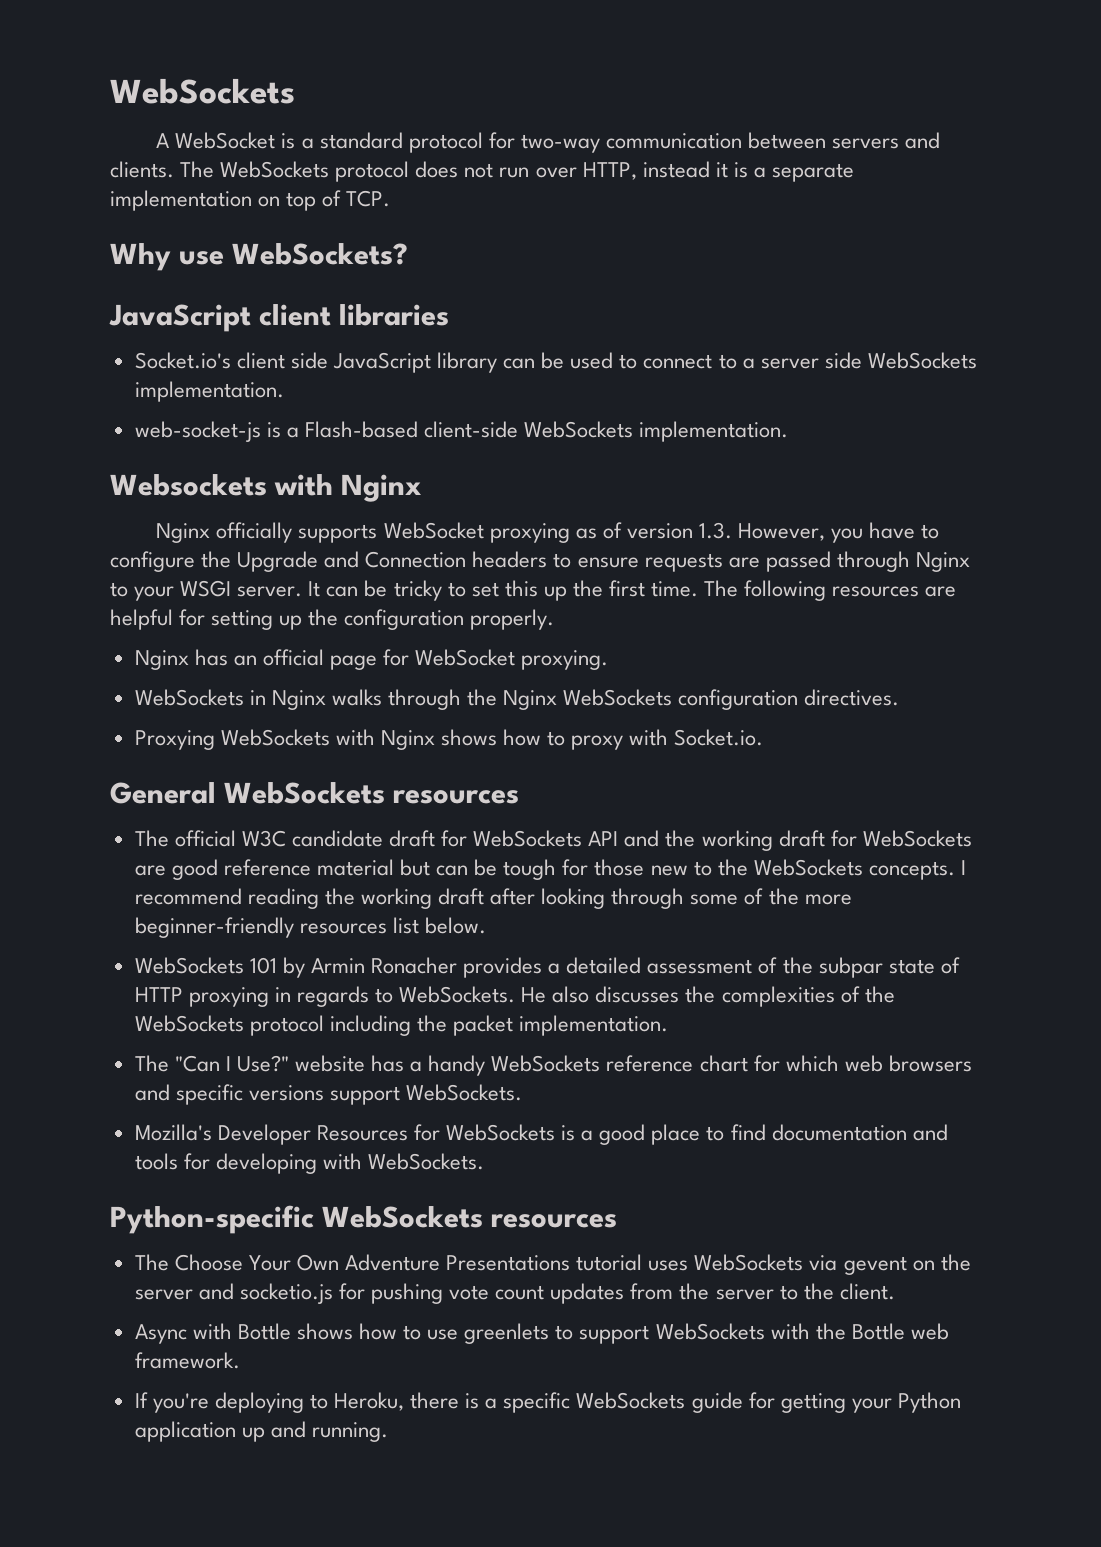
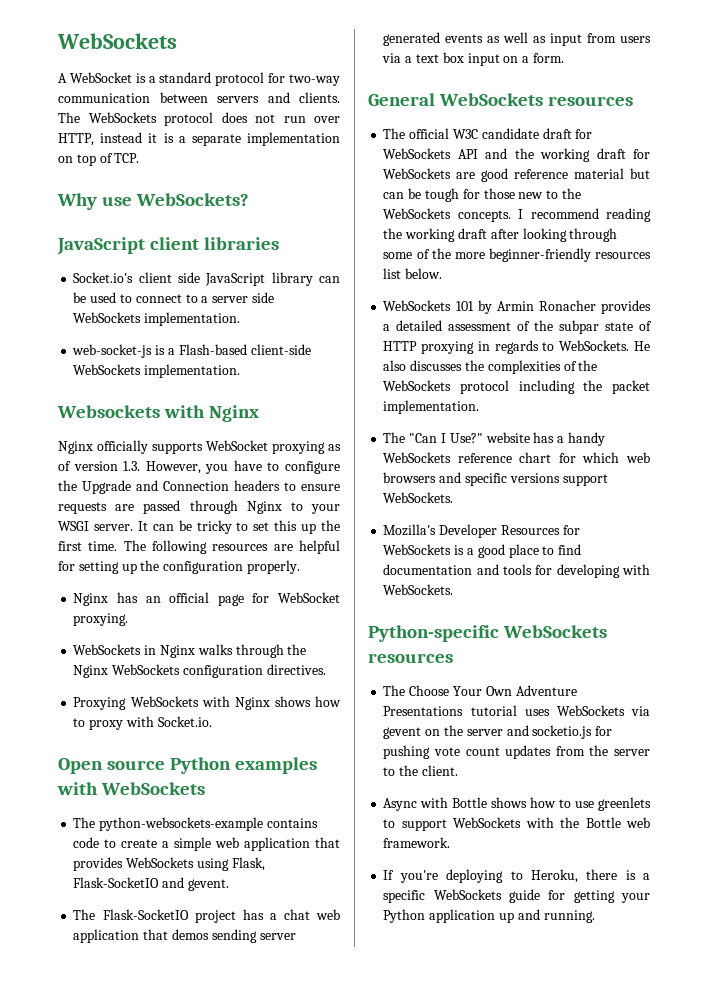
+ Open source Python examples with WebSockets
+ The python-websockets-example contains code to create a simple web application that provides WebSockets using Flask, Flask-SocketIO and gevent.
+ The Flask-SocketIO project has a chat web application that demos sending server generated events as well as input from users via a text box input on a form.

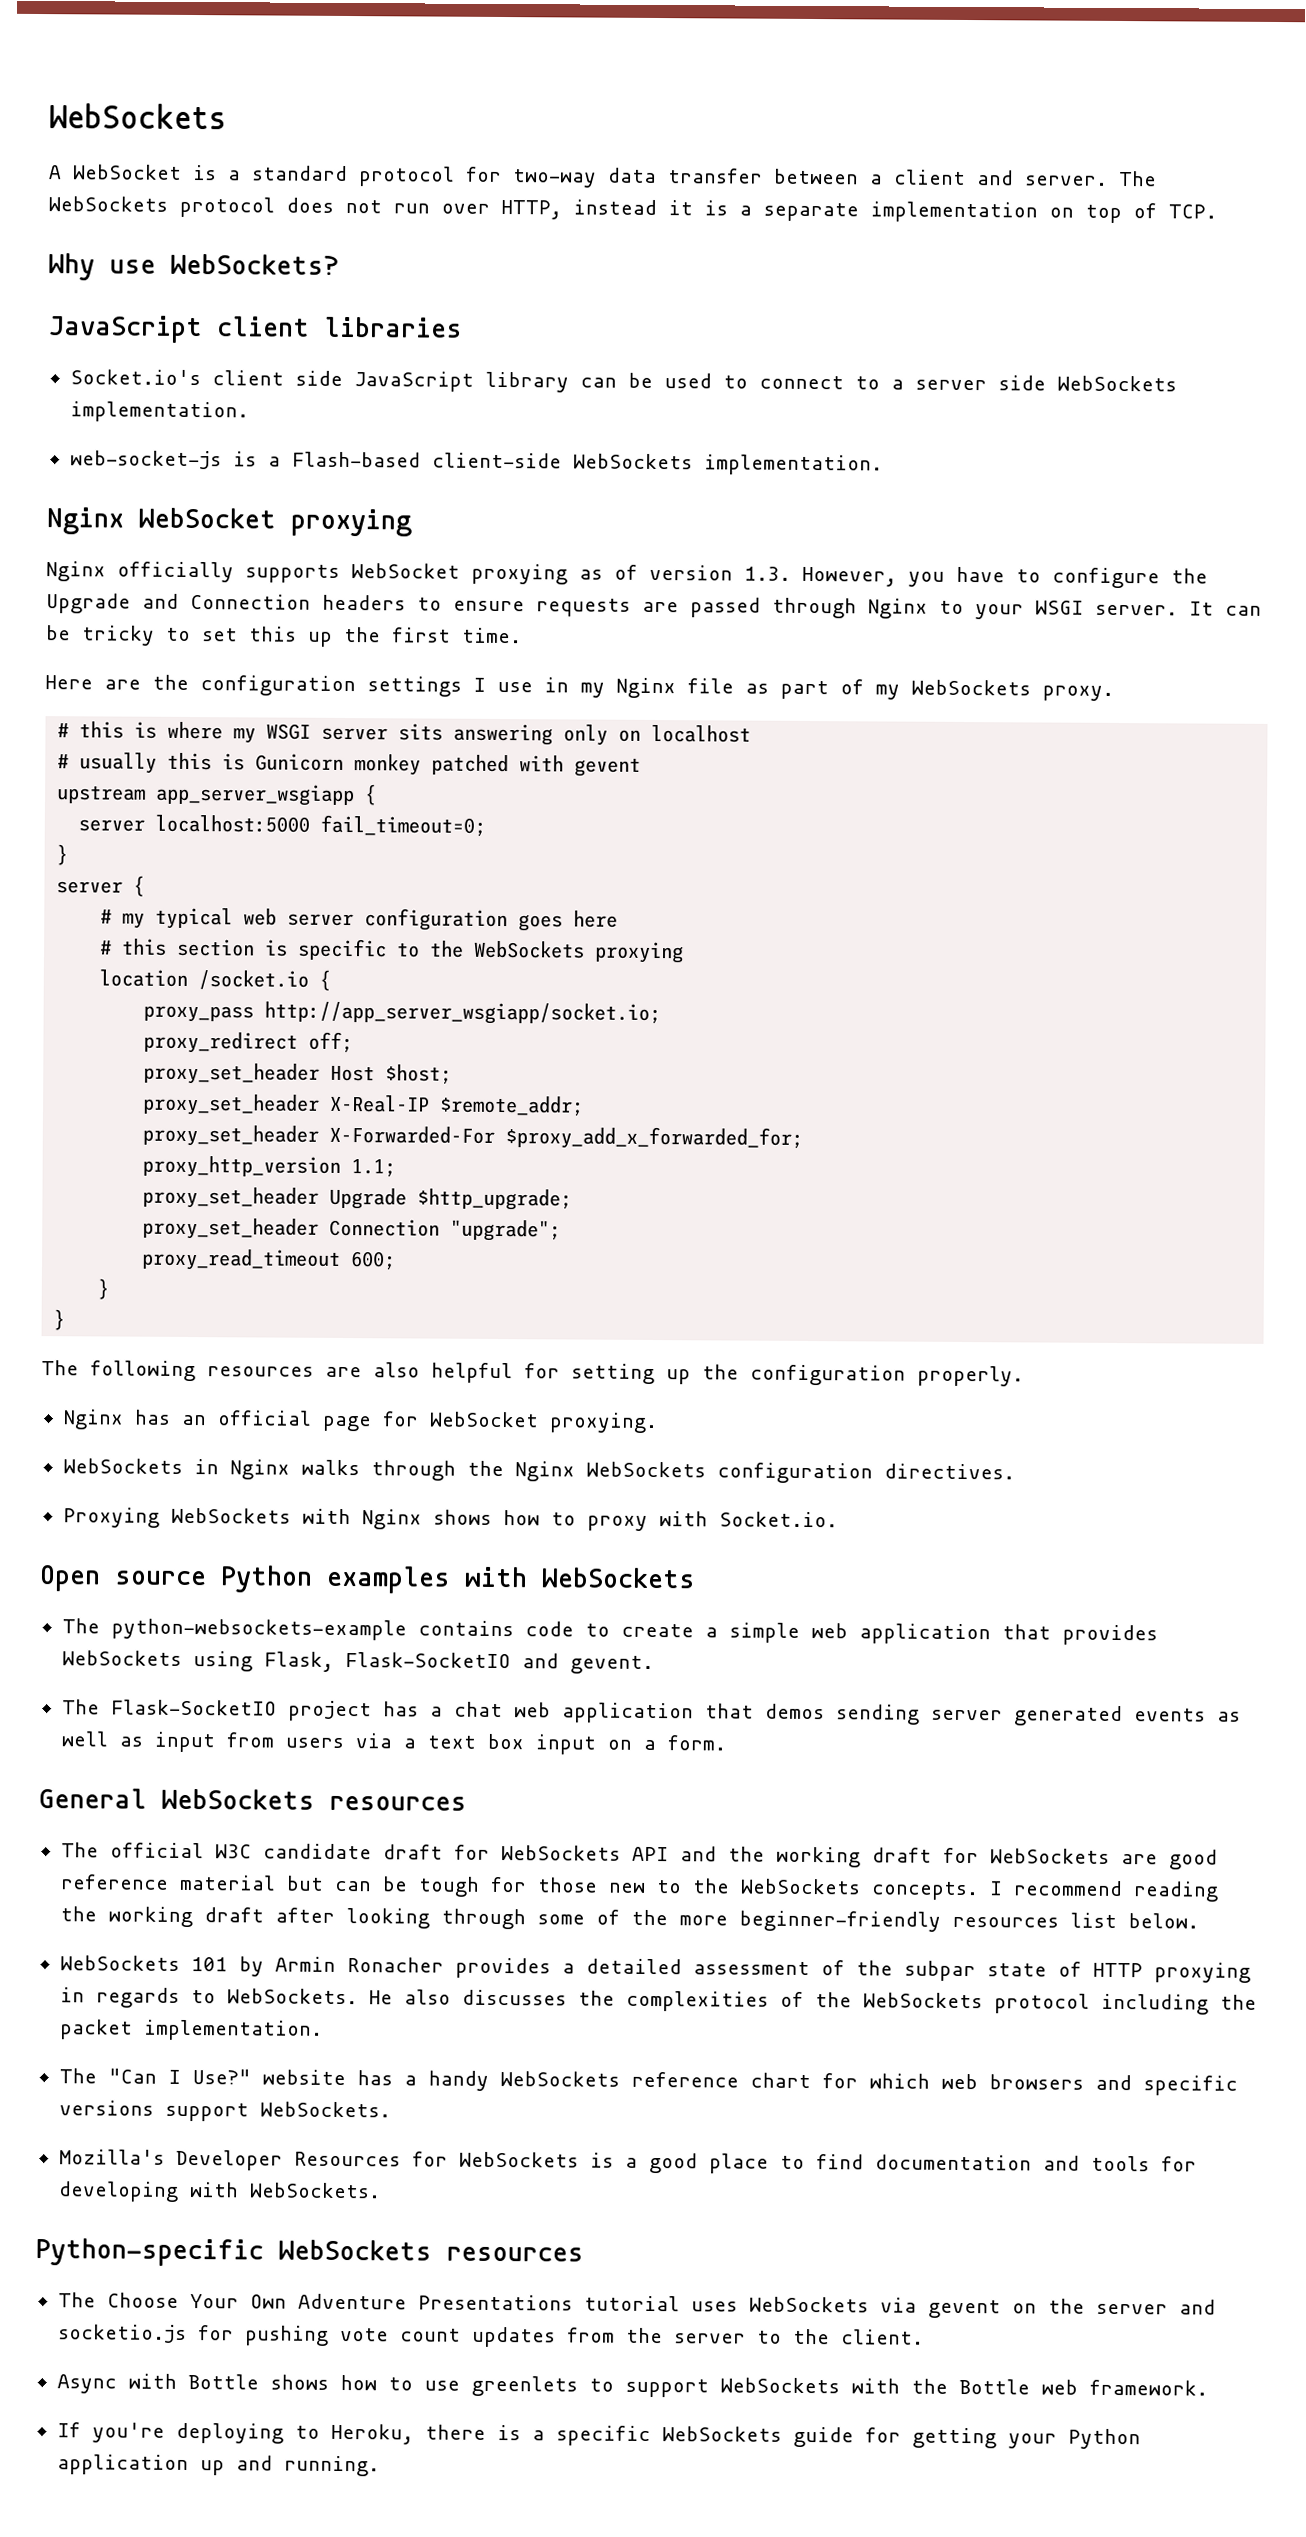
- A WebSocket is a standard protocol for two-way communication between servers and clients.
+ A WebSocket is a standard protocol for two-way data transfer between a client and server.
- Websockets with Nginx
+ Nginx WebSocket proxying
- It can be tricky to set this up the first time. The following resources are helpful for setting up the configuration properly.
+ It can be tricky to set this up the first time.
+ Here are the configuration settings I use in my Nginx file as part of my WebSockets proxy.
+ # this is where my WSGI server sits answering only on localhost
+ # usually this is Gunicorn monkey patched with gevent
+ upstream app_server_wsgiapp {
+ server localhost:5000 fail_timeout=0;
+ }
+ server {
+ # my typical web server configuration goes here
+ # this section is specific to the WebSockets proxying
+ location /socket.io {
+ proxy_pass http://app_server_wsgiapp/socket.io;
+ proxy_redirect off;
+ proxy_set_header Host $host;
+ proxy_set_header X-Real-IP $remote_addr;
+ proxy_set_header X-Forwarded-For $proxy_add_x_forwarded_for;
+ proxy_http_version 1.1;
+ proxy_set_header Upgrade $http_upgrade;
+ proxy_set_header Connection "upgrade";
+ proxy_read_timeout 600;
+ }
+ }
+ The following resources are also helpful for setting up the configuration properly.

